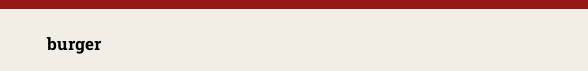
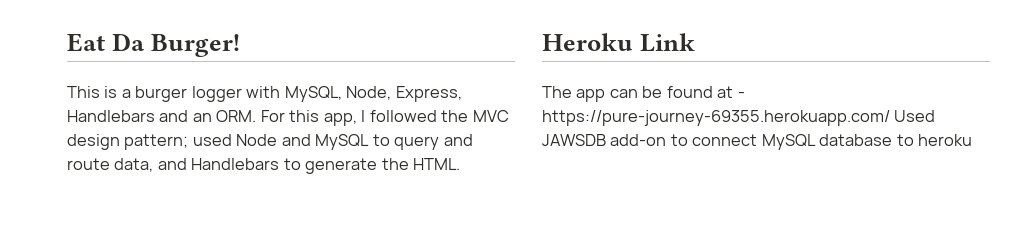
- burger
+ Eat Da Burger!
+ This is a burger logger with MySQL, Node, Express, Handlebars and an ORM. For this app, I followed the MVC design pattern; used Node and MySQL to query and route data, and Handlebars to generate the HTML.
+ Heroku Link
+ The app can be found at - https://pure-journey-69355.herokuapp.com/ Used JAWSDB add-on to connect MySQL database to heroku

